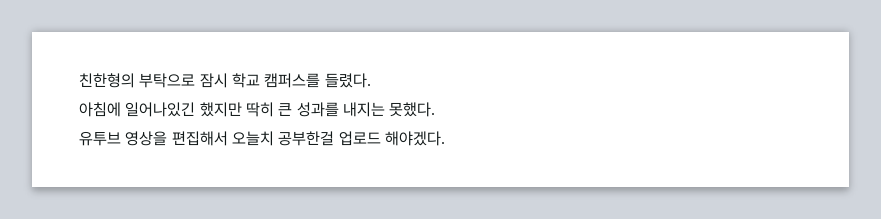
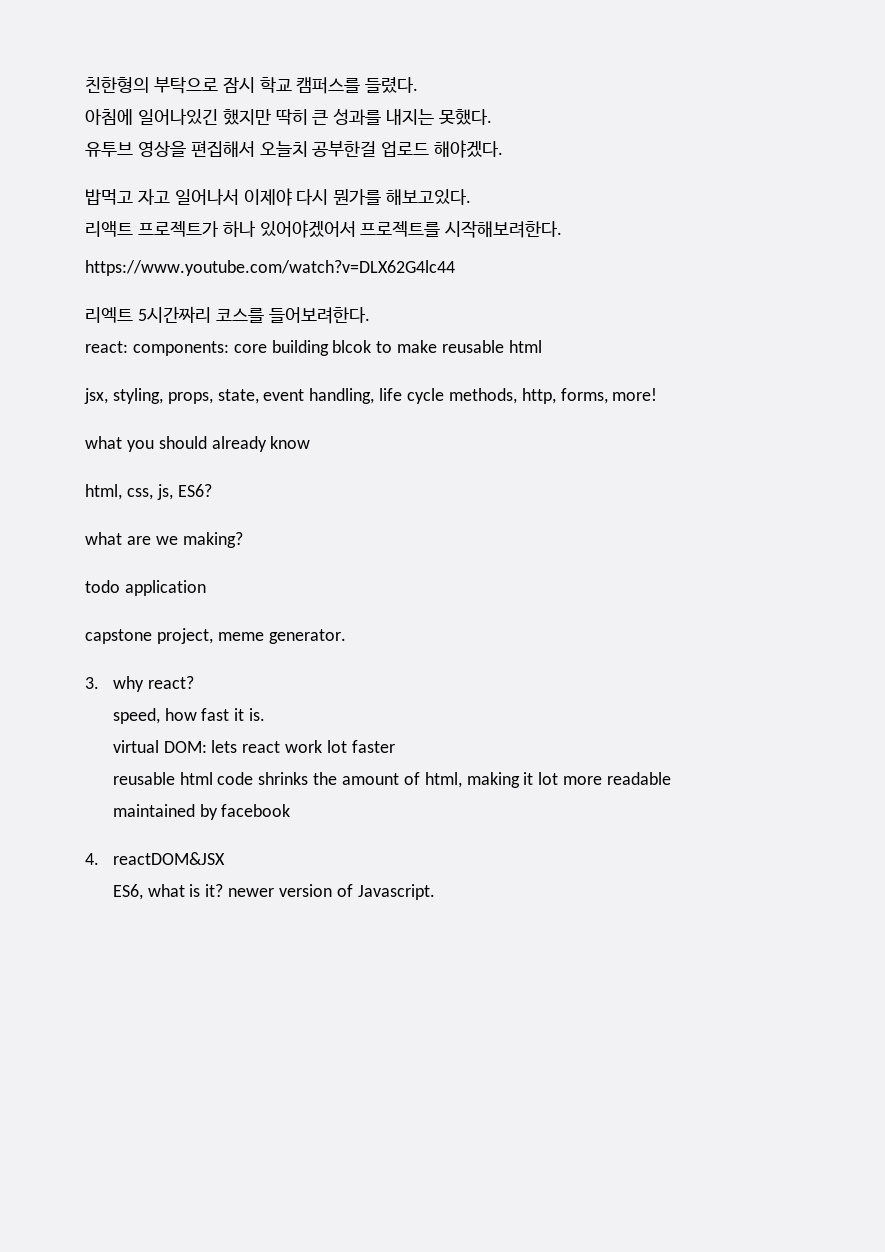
+ 밥먹고 자고 일어나서 이제야 다시 뭔가를 해보고있다.
+ 리액트 프로젝트가 하나 있어야겠어서 프로젝트를 시작해보려한다.
+ https://www.youtube.com/watch?v=DLX62G4lc44
+ 리엑트 5시간짜리 코스를 들어보려한다.
+ react: components: core building blcok to make reusable html
+ jsx, styling, props, state, event handling, life cycle methods, http, forms, more!
+ what you should already know
+ html, css, js, ES6?
+ what are we making?
+ todo application
+ capstone project, meme generator.
+ 3. why react?
+ speed, how fast it is.
+ virtual DOM: lets react work lot faster
+ reusable html code shrinks the amount of html, making it lot more readable
+ maintained by facebook
+ 4. reactDOM&JSX
+ ES6, what is it? newer version of Javascript.

